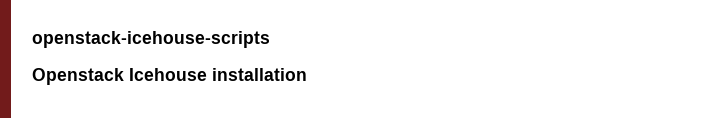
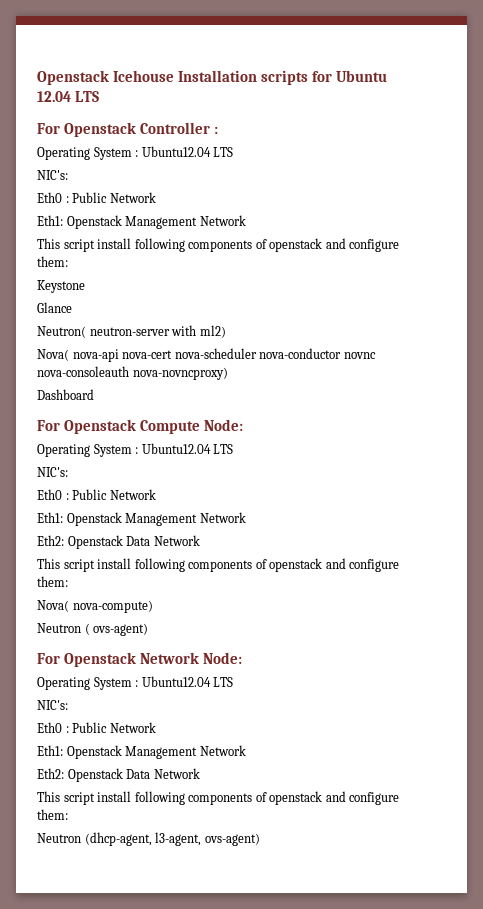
- openstack-icehouse-scripts
- Openstack Icehouse installation
+ Openstack Icehouse Installation scripts for Ubuntu 12.04 LTS
+ For Openstack Controller :
+ Operating System : Ubuntu12.04 LTS
+ NIC's:
+ Eth0 : Public Network
+ Eth1: Openstack Management Network
+ This script install following components of openstack and configure them:
+ Keystone
+ Glance
+ Neutron( neutron-server with ml2)
+ Nova( nova-api nova-cert nova-scheduler nova-conductor novnc nova-consoleauth nova-novncproxy)
+ Dashboard
+ For Openstack Compute Node:
+ Operating System : Ubuntu12.04 LTS
+ NIC's:
+ Eth0 : Public Network
+ Eth1: Openstack Management Network
+ Eth2: Openstack Data Network
+ This script install following components of openstack and configure them:
+ Nova( nova-compute)
+ Neutron ( ovs-agent)
+ For Openstack Network Node:
+ Operating System : Ubuntu12.04 LTS
+ NIC's:
+ Eth0 : Public Network
+ Eth1: Openstack Management Network
+ Eth2: Openstack Data Network
+ This script install following components of openstack and configure them:
+ Neutron (dhcp-agent, l3-agent, ovs-agent)

